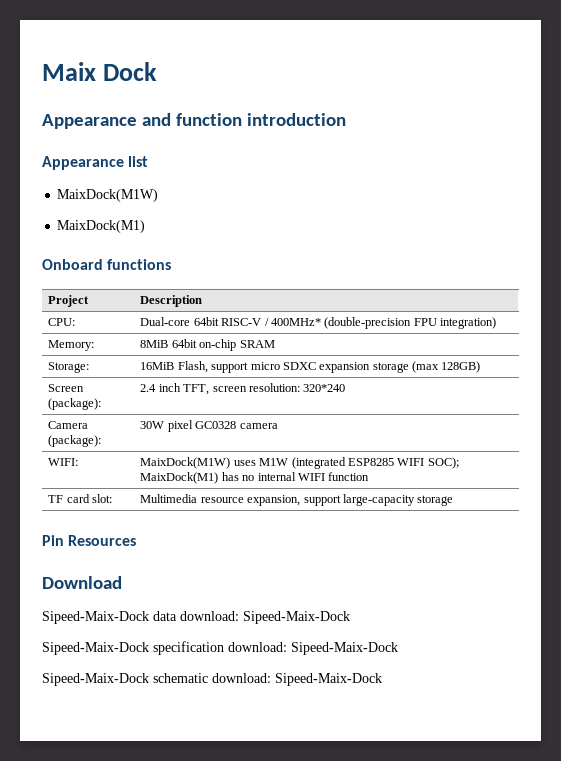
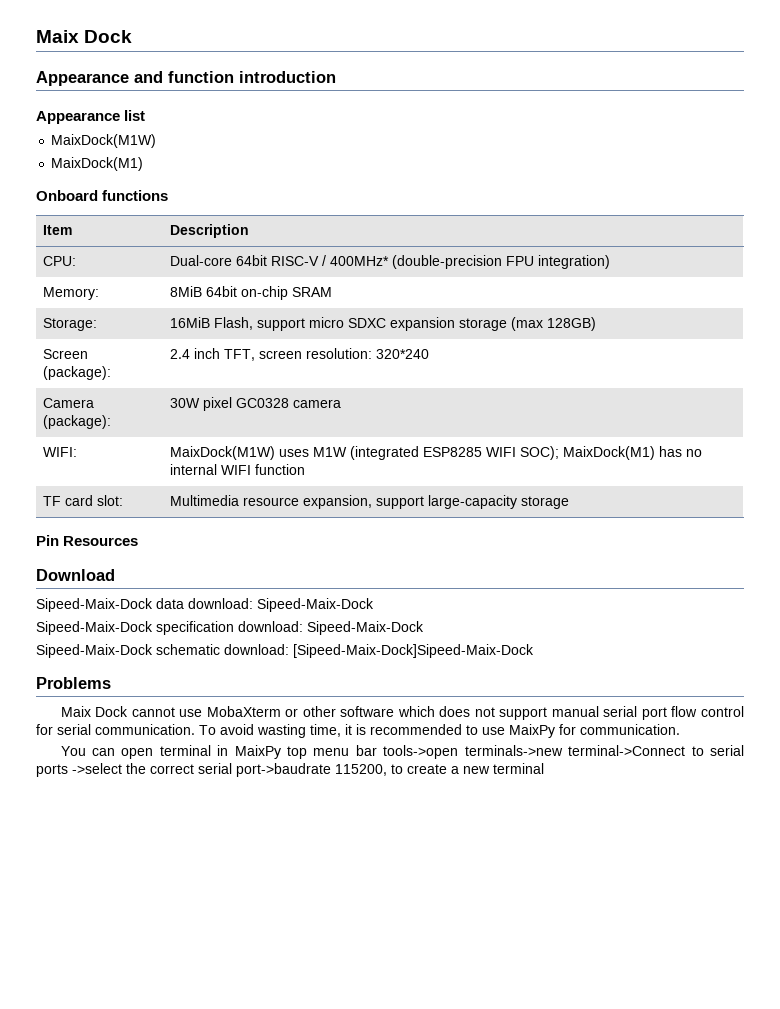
- Project | Description
+ Item | Description
- Sipeed-Maix-Dock schematic download: Sipeed-Maix-Dock
+ Sipeed-Maix-Dock schematic download: [Sipeed-Maix-Dock]Sipeed-Maix-Dock
+ Problems
+ Maix Dock cannot use MobaXterm or other software which does not support manual serial port flow control for serial communication. To avoid wasting time, it is recommended to use MaixPy for communication.
+ You can open terminal in MaixPy top menu bar tools->open terminals->new terminal->Connect to serial ports ->select the correct serial port->baudrate 115200, to create a new terminal

